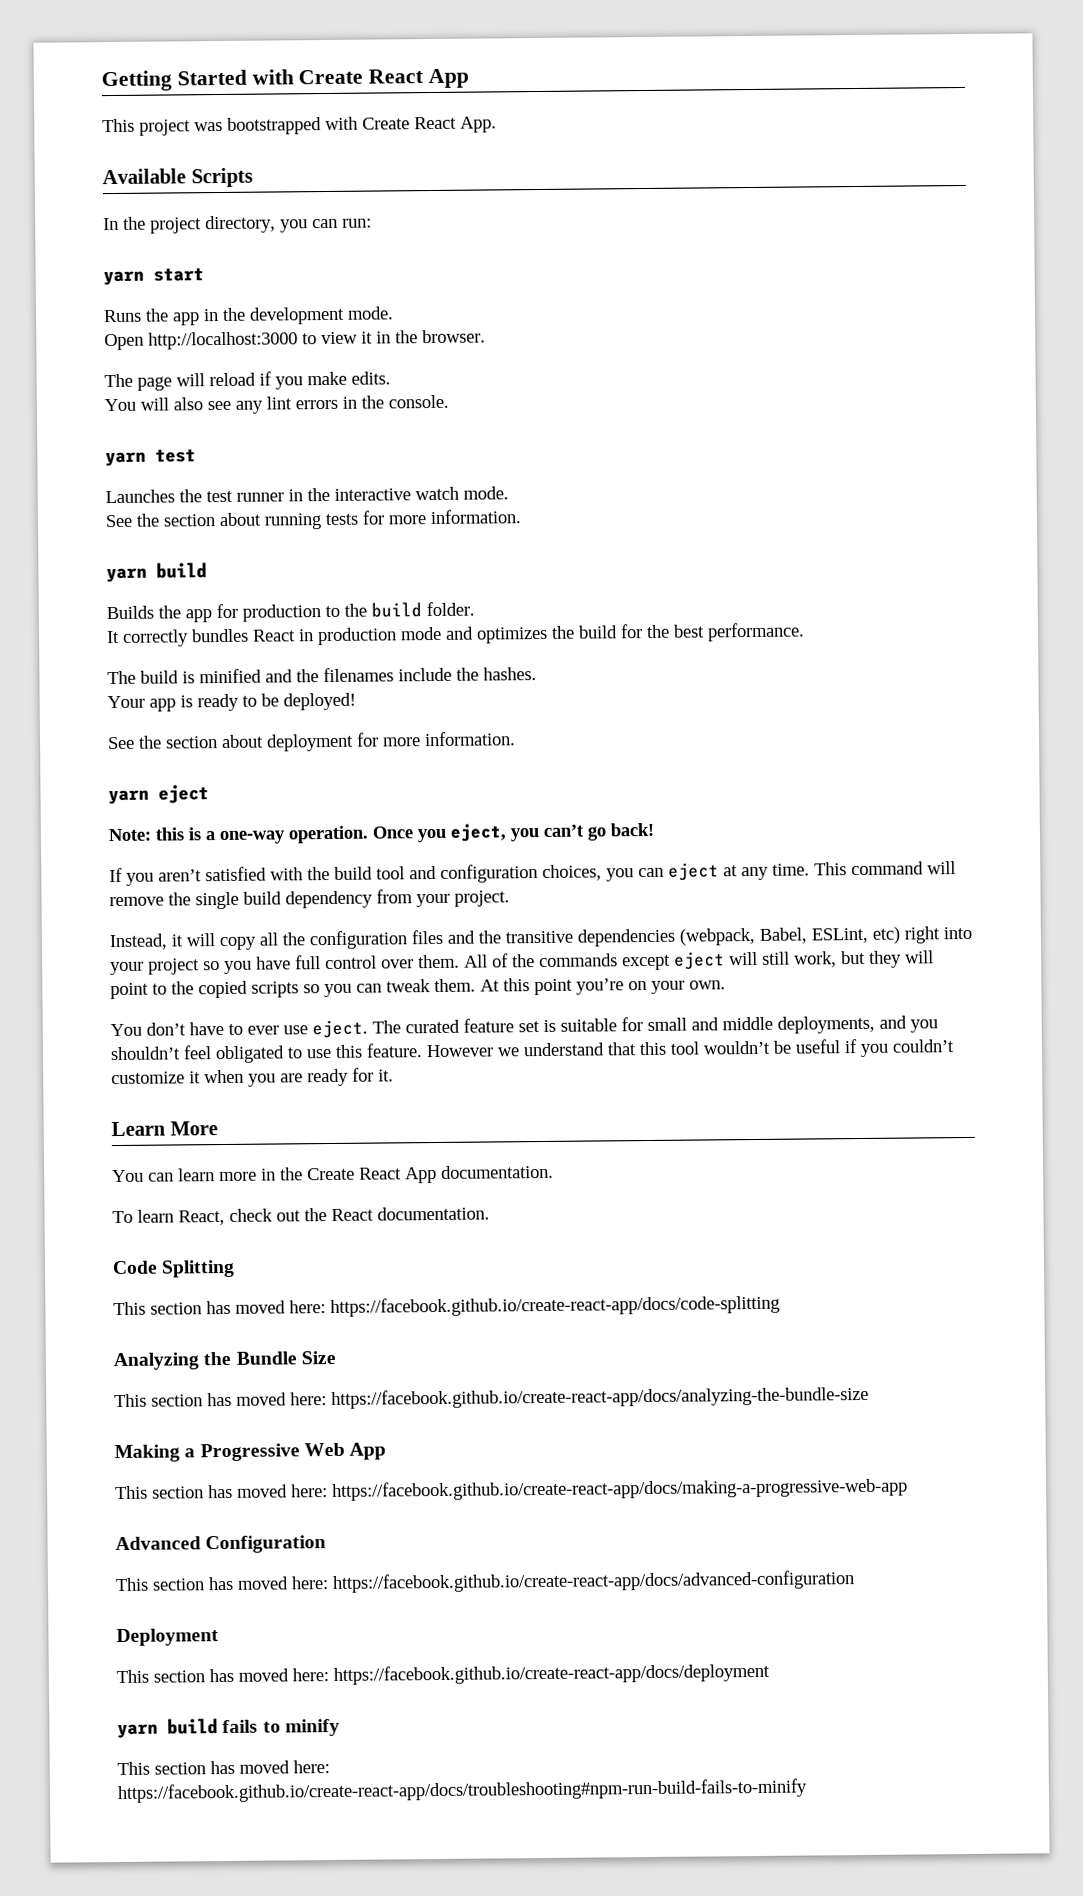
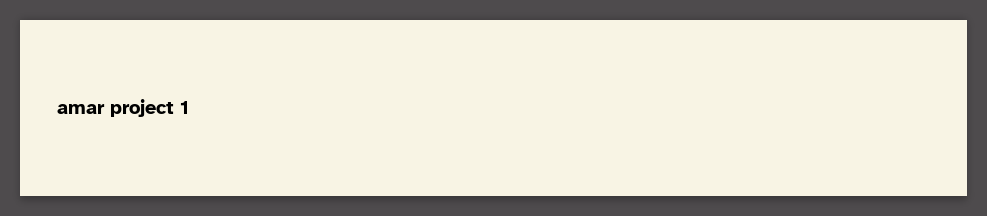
- Getting Started with Create React App
- This project was bootstrapped with Create React App.
- Available Scripts
- In the project directory, you can run:
- yarn start
- Runs the app in the development mode.
- Open http://localhost:3000 to view it in the browser.
- The page will reload if you make edits.
- You will also see any lint errors in the console.
- yarn test
- Launches the test runner in the interactive watch mode.
- See the section about running tests for more information.
- yarn build
- Builds the app for production to the build folder.
- It correctly bundles React in production mode and optimizes the build for the best performance.
- The build is minified and the filenames include the hashes.
- Your app is ready to be deployed!
- See the section about deployment for more information.
- yarn eject
- Note: this is a one-way operation. Once you eject, you can’t go back!
- If you aren’t satisfied with the build tool and configuration choices, you can eject at any time. This command will remove the single build dependency from your project.
- Instead, it will copy all the configuration files and the transitive dependencies (webpack, Babel, ESLint, etc) right into your project so you have full control over them. All of the commands except eject will still work, but they will point to the copied scripts so you can tweak them. At this point you’re on your own.
- You don’t have to ever use eject. The curated feature set is suitable for small and middle deployments, and you shouldn’t feel obligated to use this feature. However we understand that this tool wouldn’t be useful if you couldn’t customize it when you are ready for it.
- Learn More
- You can learn more in the Create React App documentation.
- To learn React, check out the React documentation.
- Code Splitting
- This section has moved here: https://facebook.github.io/create-react-app/docs/code-splitting
- Analyzing the Bundle Size
- This section has moved here: https://facebook.github.io/create-react-app/docs/analyzing-the-bundle-size
- Making a Progressive Web App
- This section has moved here: https://facebook.github.io/create-react-app/docs/making-a-progressive-web-app
- Advanced Configuration
- This section has moved here: https://facebook.github.io/create-react-app/docs/advanced-configuration
- Deployment
- This section has moved here: https://facebook.github.io/create-react-app/docs/deployment
- yarn build fails to minify
- This section has moved here: https://facebook.github.io/create-react-app/docs/troubleshooting#npm-run-build-fails-to-minify
+ amar project 1

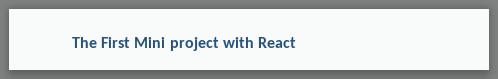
- amar project 1
+ The First Mini project with React

